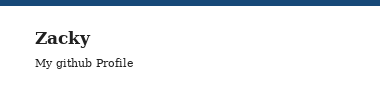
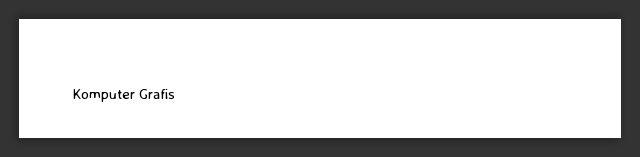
- Zacky
- My github Profile
+ Komputer Grafis

